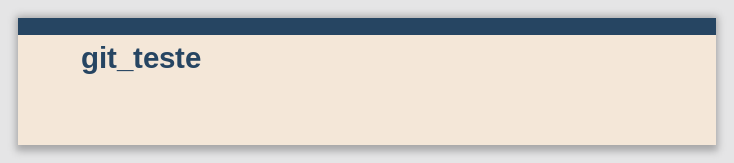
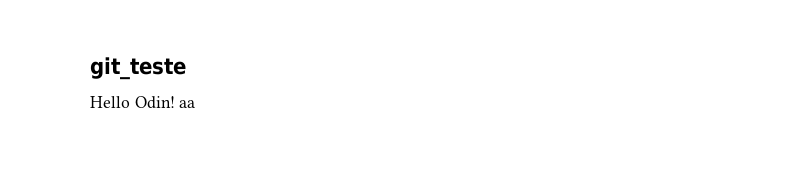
+ Hello Odin! aa

